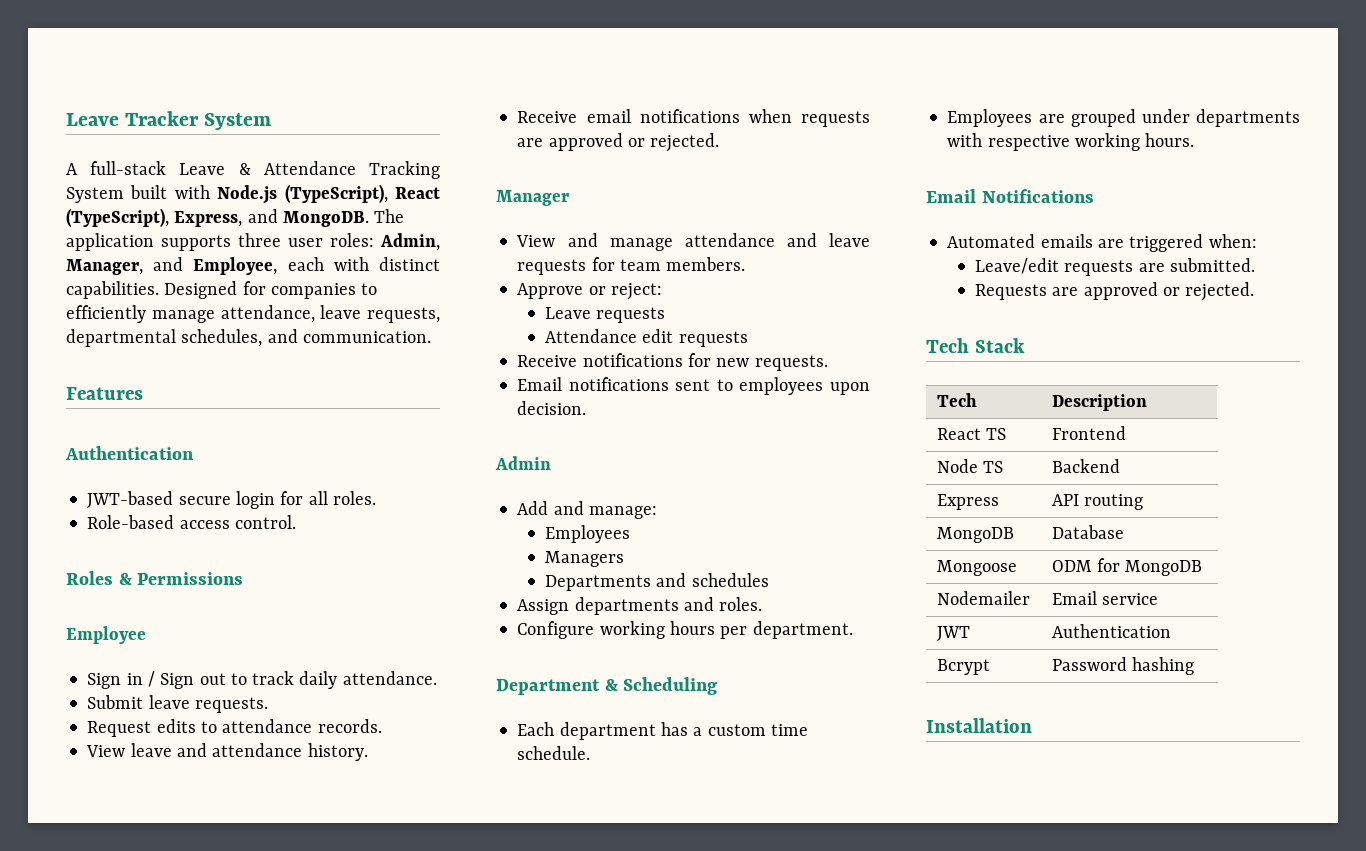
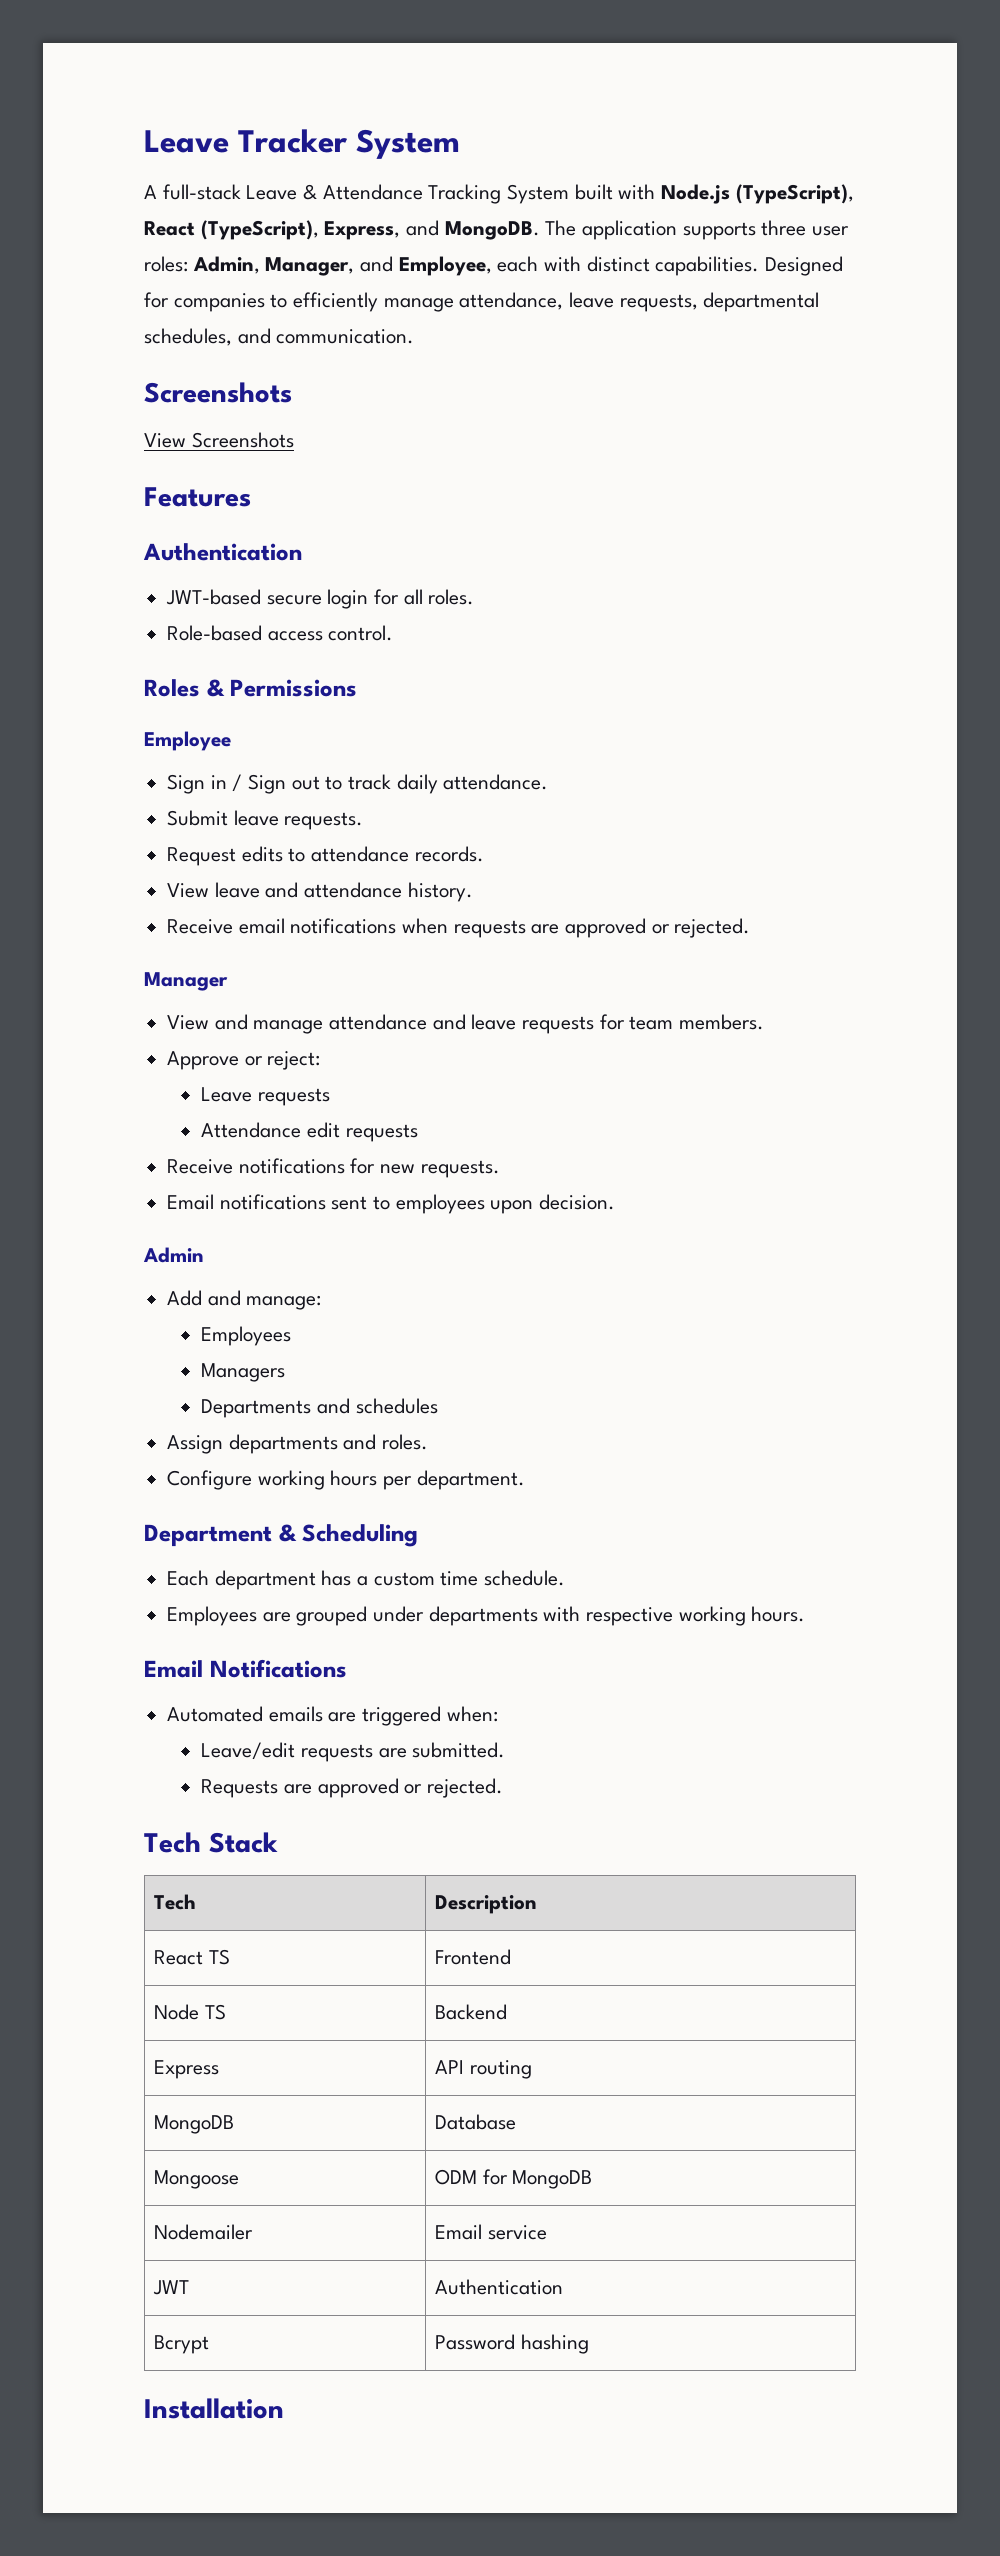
  Designed for companies to efficiently manage attendance, leave requests, departmental schedules, and communication.
+ Screenshots
+ View Screenshots

